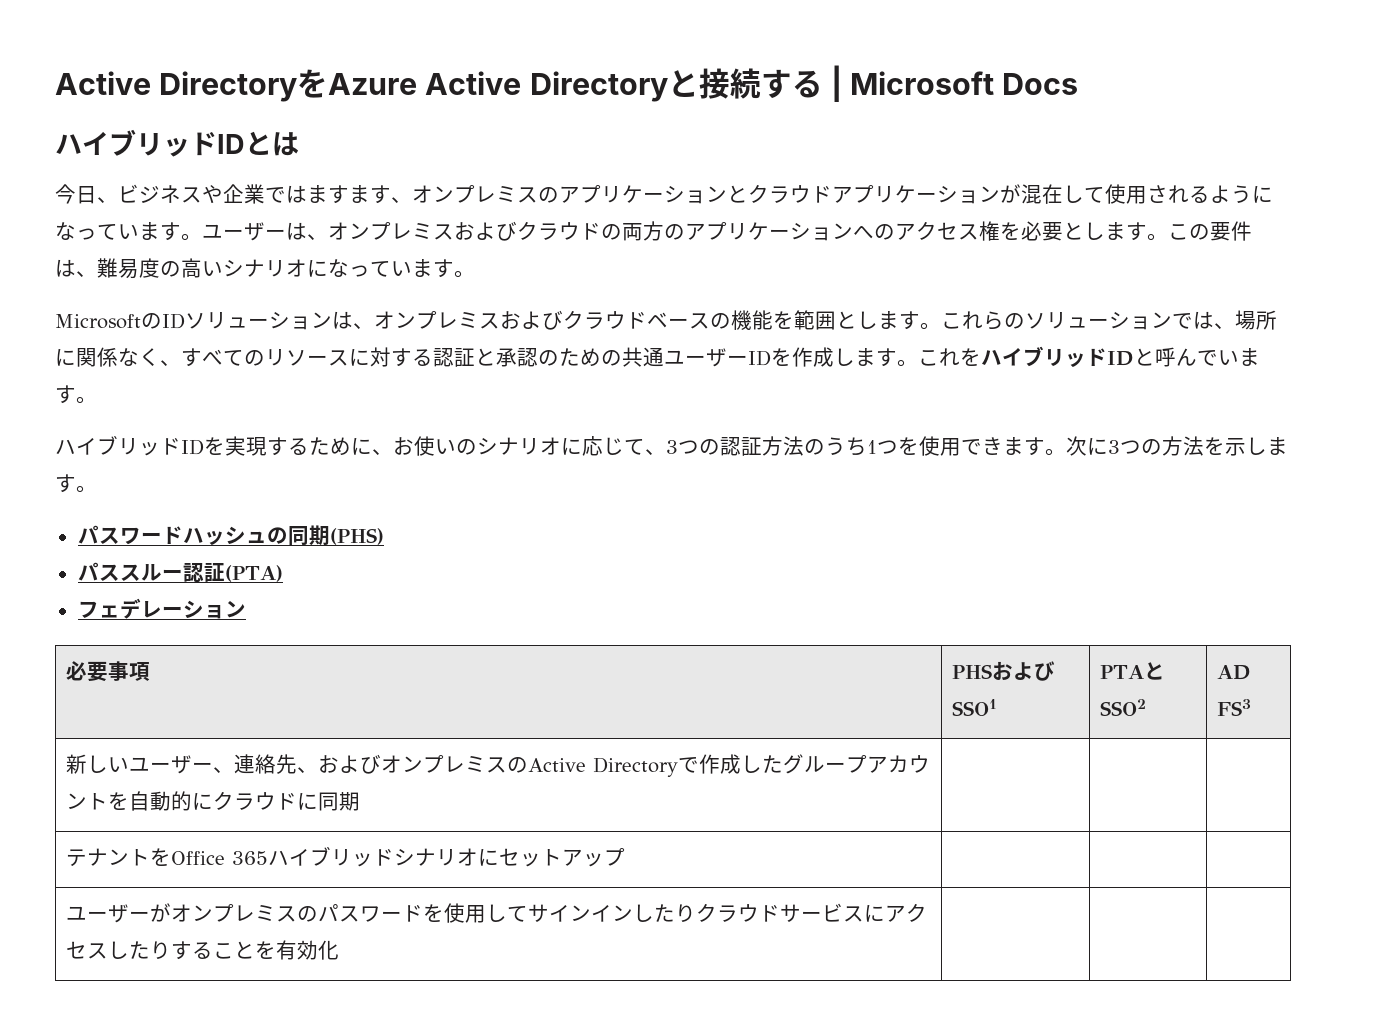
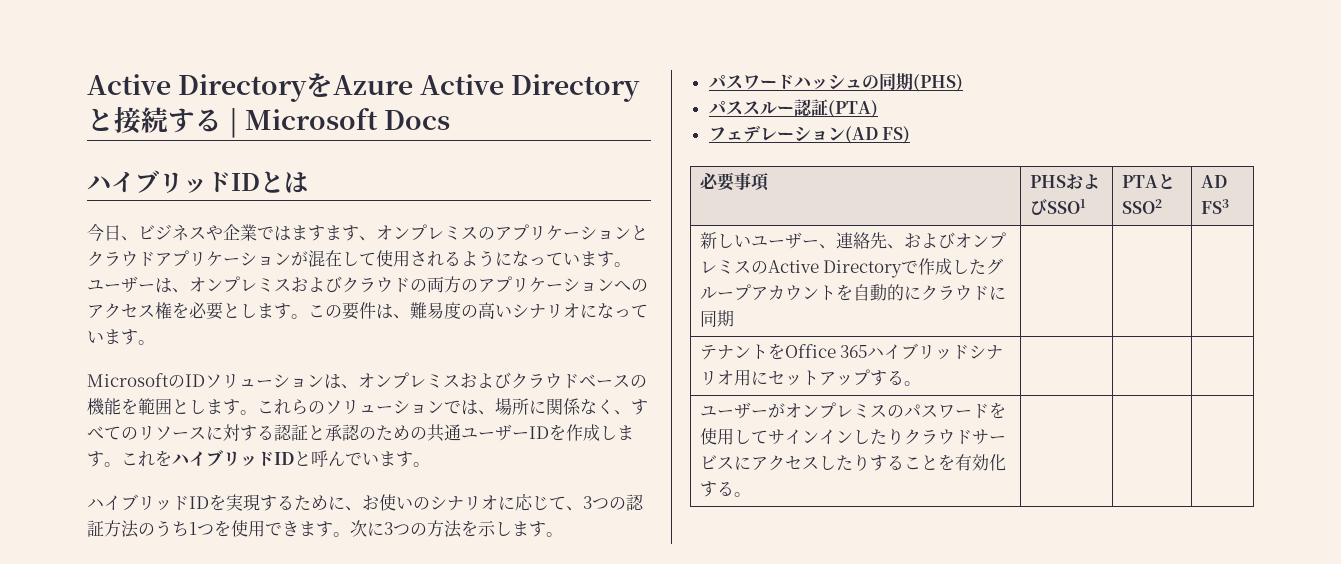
- フェデレーション
+ フェデレーション(AD FS)
- テナントをOffice 365ハイブリッドシナリオにセットアップ | | |
+ テナントをOffice 365ハイブリッドシナリオ用にセットアップする。 | | |
- ユーザーがオンプレミスのパスワードを使用してサインインしたりクラウドサービスにアクセスしたりすることを有効化 | | |
+ ユーザーがオンプレミスのパスワードを使用してサインインしたりクラウドサービスにアクセスしたりすることを有効化する。 | | |

